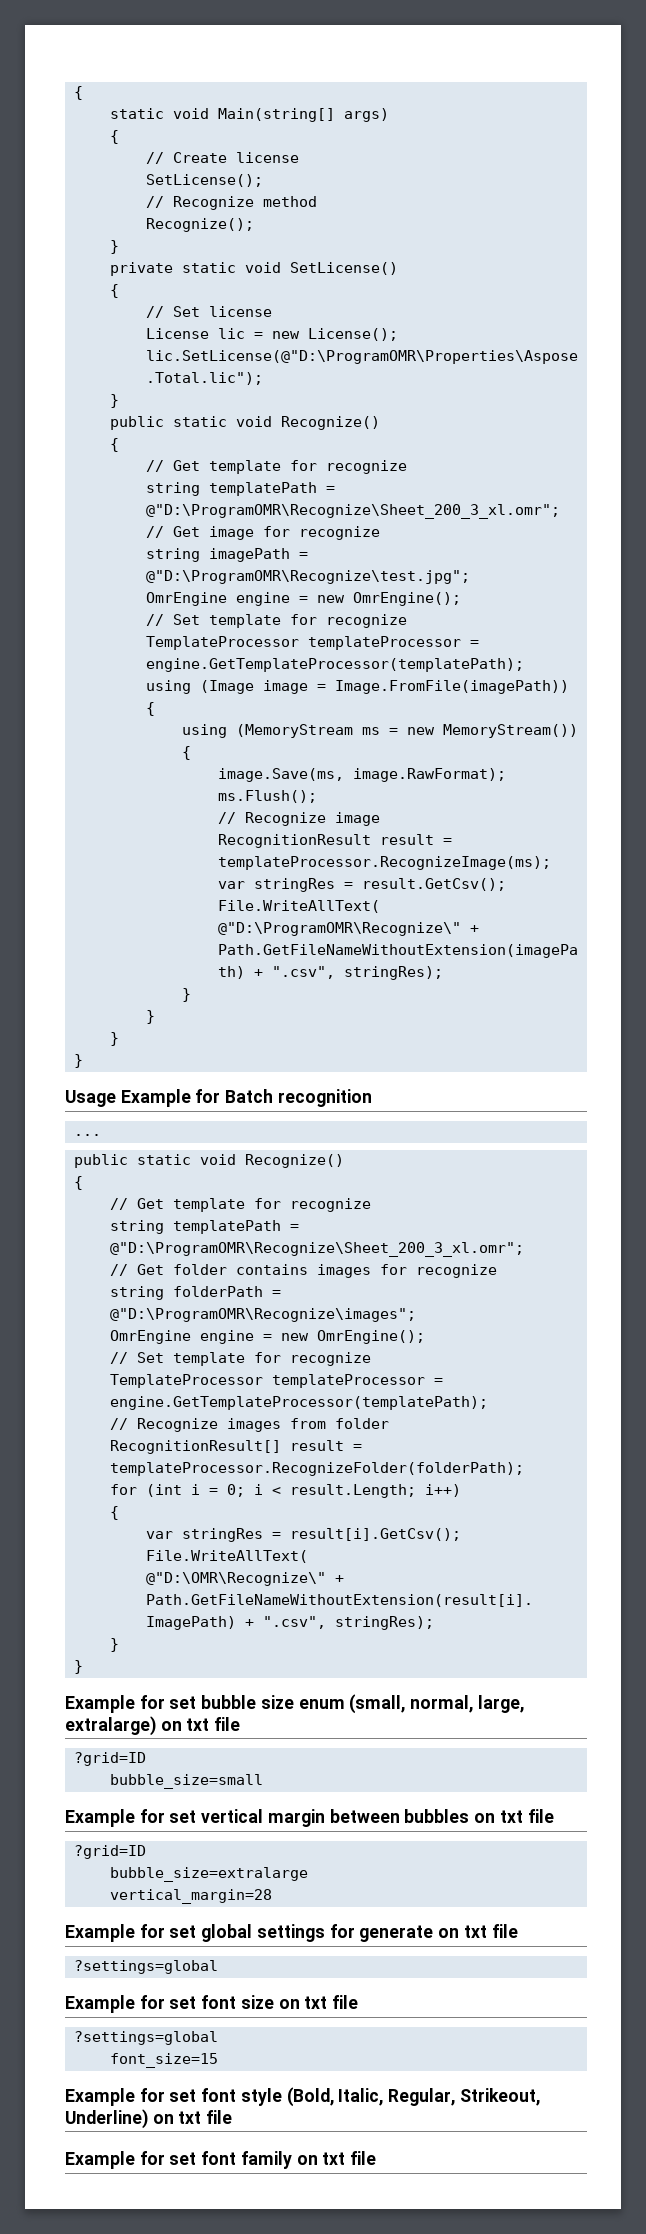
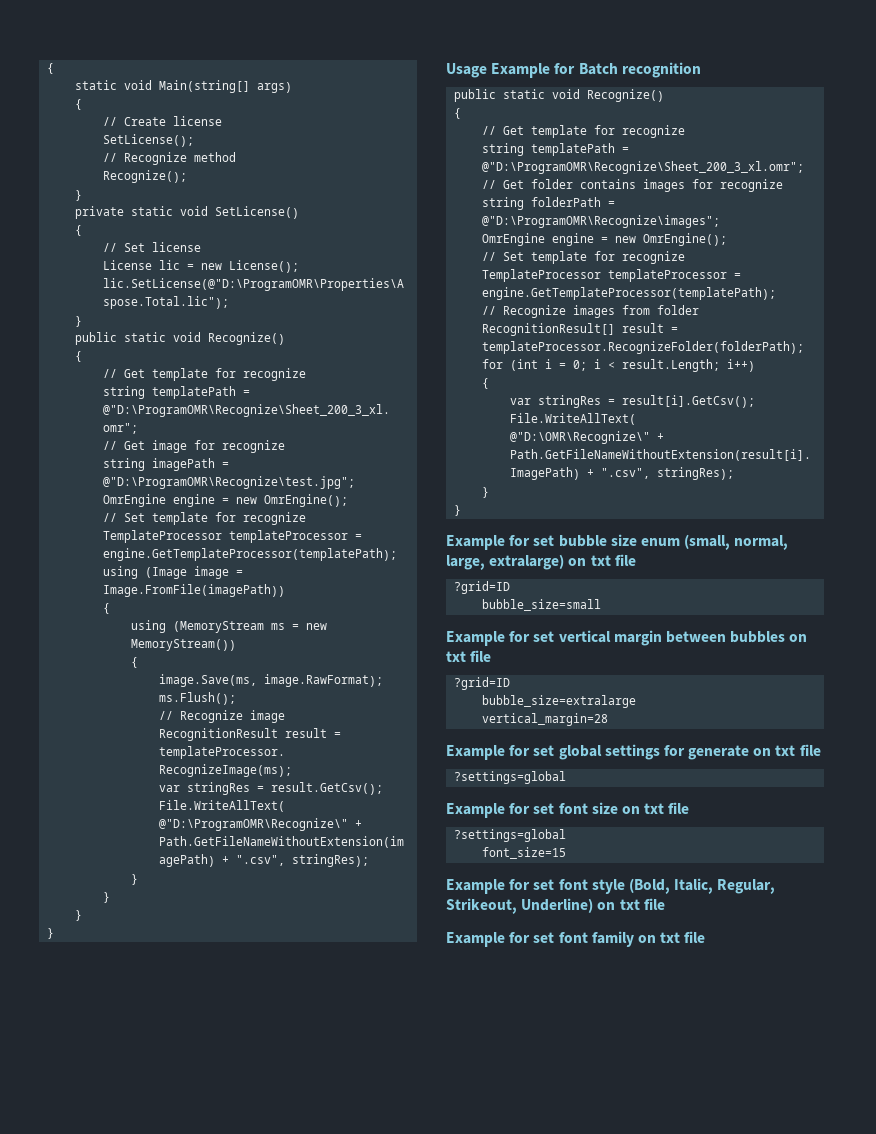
- ...

